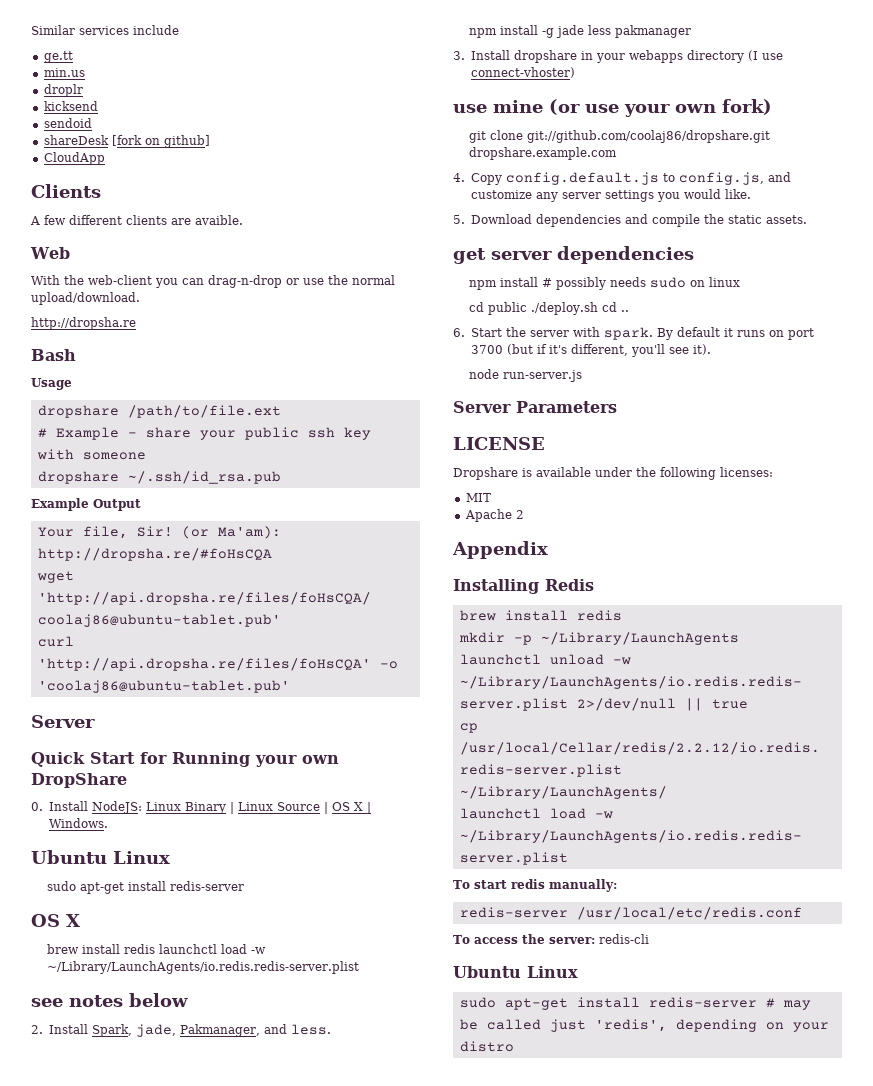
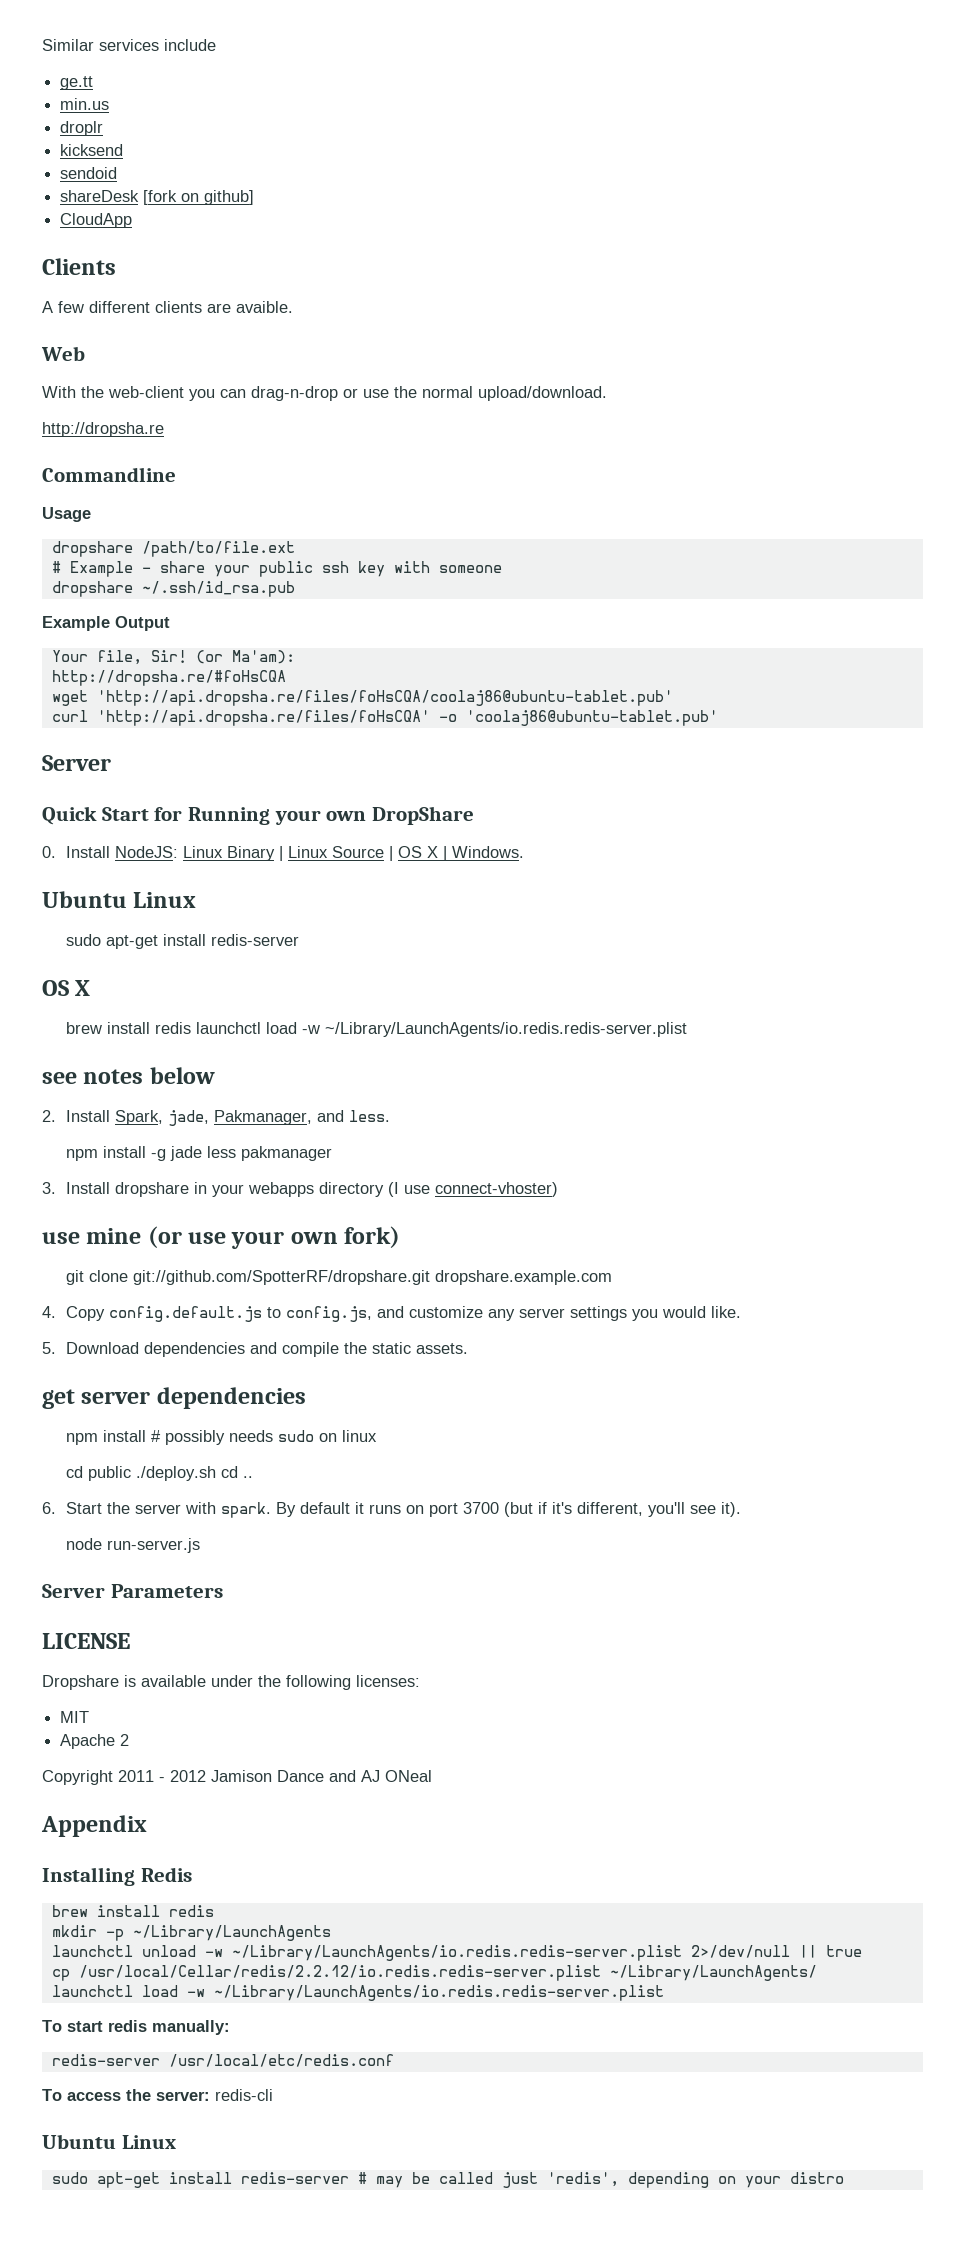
- Bash
+ Commandline
- git clone git://github.com/coolaj86/dropshare.git dropshare.example.com
+ git clone git://github.com/SpotterRF/dropshare.git dropshare.example.com
+ Copyright 2011 - 2012 Jamison Dance and AJ ONeal

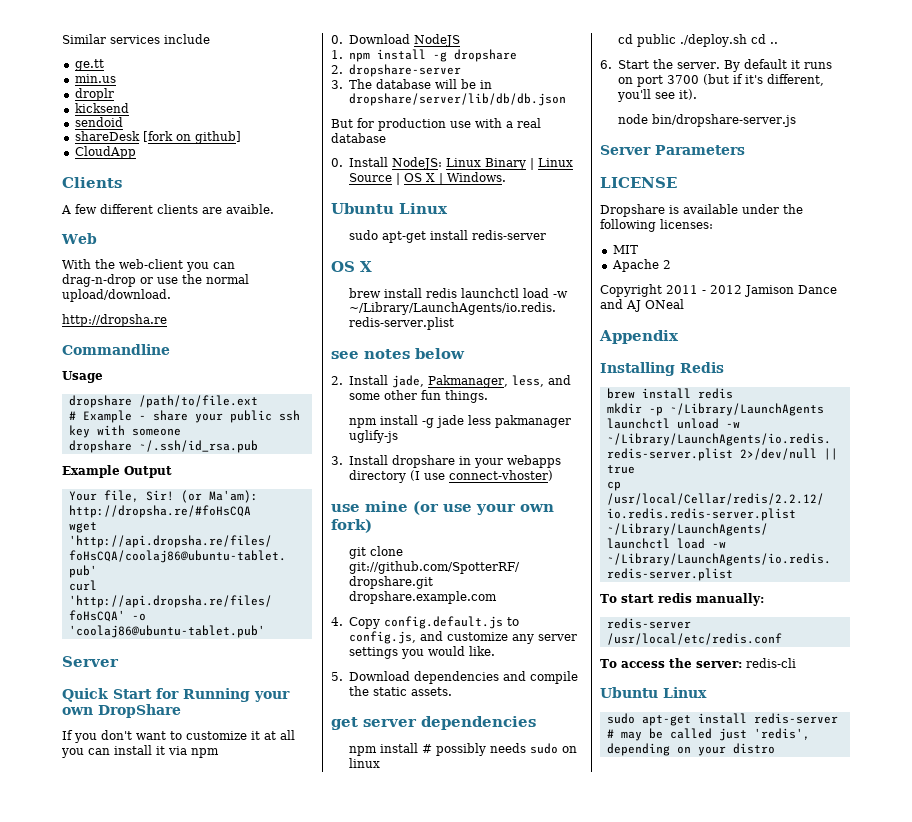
+ If you don't want to customize it at all you can install it via npm
+ 0. Download NodeJS
+ 1. npm install -g dropshare
+ 2. dropshare-server
+ 3. The database will be in dropshare/server/lib/db/db.json
+ But for production use with a real database
- 2. Install Spark, jade, Pakmanager, and less.
+ 2. Install jade, Pakmanager, less, and some other fun things.
- npm install -g jade less pakmanager
+ npm install -g jade less pakmanager uglify-js
- 6. Start the server with spark.
+ 6. Start the server.
- node run-server.js
+ node bin/dropshare-server.js

